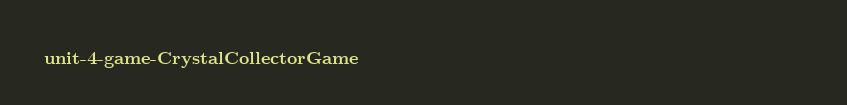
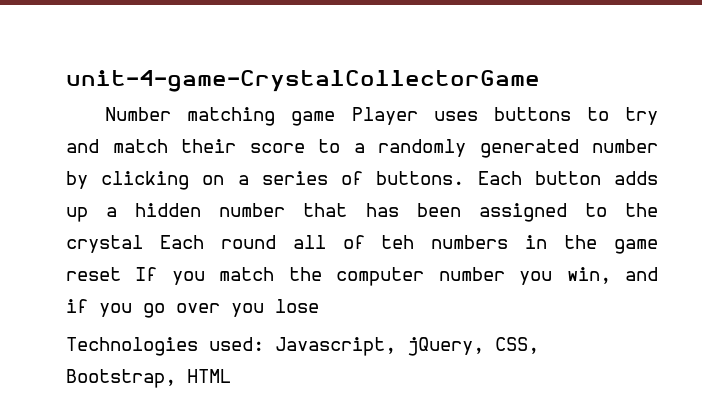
+ Number matching game Player uses buttons to try and match their score to a randomly generated number by clicking on a series of buttons. Each button adds up a hidden number that has been assigned to the crystal Each round all of teh numbers in the game reset If you match the computer number you win, and if you go over you lose
+ Technologies used: Javascript, jQuery, CSS, Bootstrap, HTML

